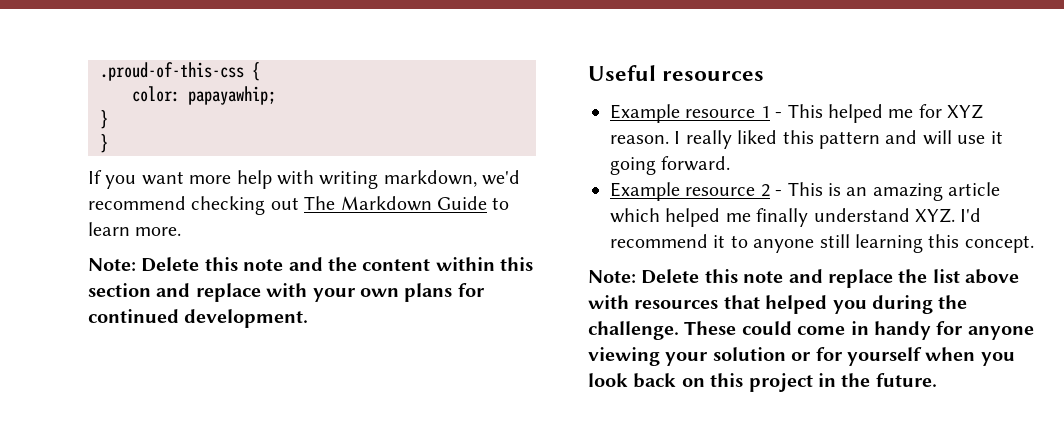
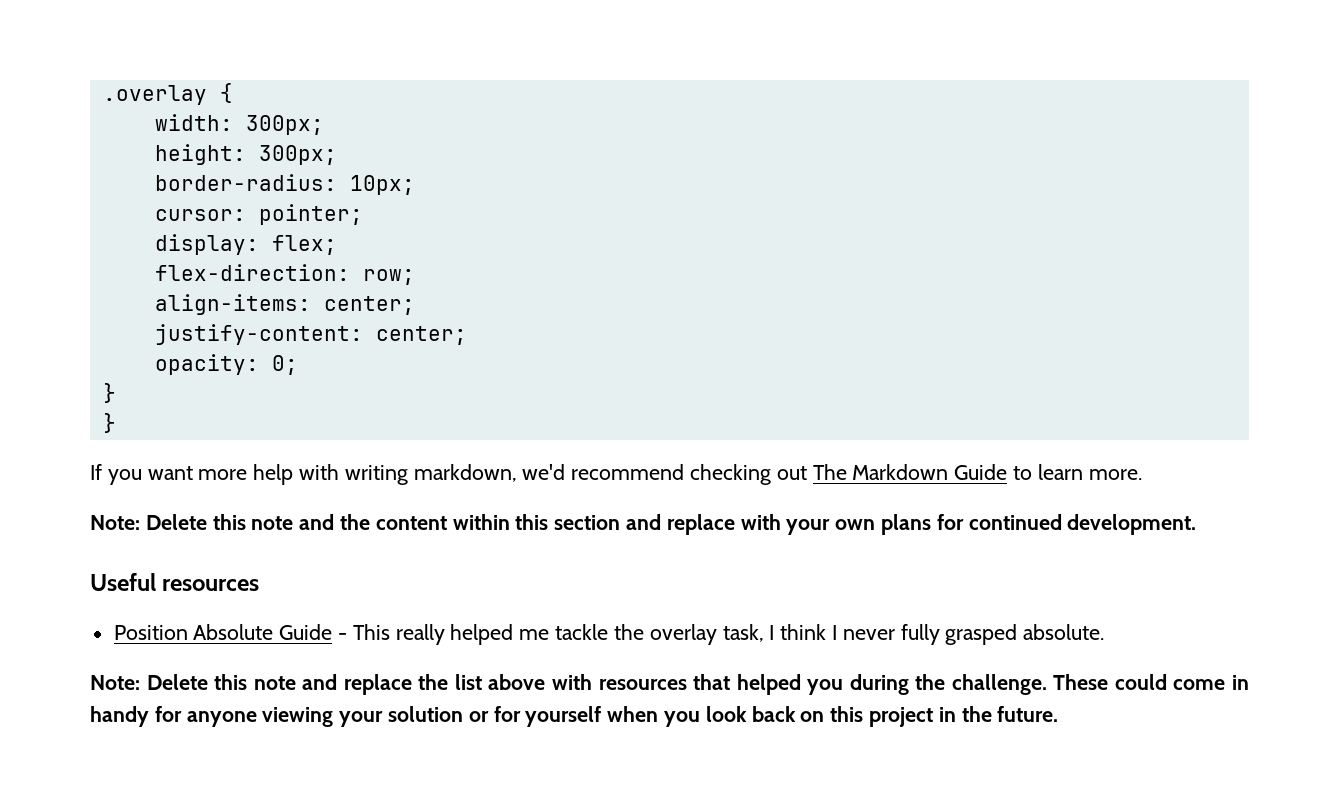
- .proud-of-this-css {
+ .overlay {
- color: papayawhip;
+ width: 300px;
+ height: 300px;
+ border-radius: 10px;
+ cursor: pointer;
+ display: flex;
+ flex-direction: row;
+ align-items: center;
+ justify-content: center;
+ opacity: 0;
- Example resource 1 - This helped me for XYZ reason. I really liked this pattern and will use it going forward.
- Example resource 2 - This is an amazing article which helped me finally understand XYZ. I'd recommend it to anyone still learning this concept.
+ Position Absolute Guide - This really helped me tackle the overlay task, I think I never fully grasped absolute.

